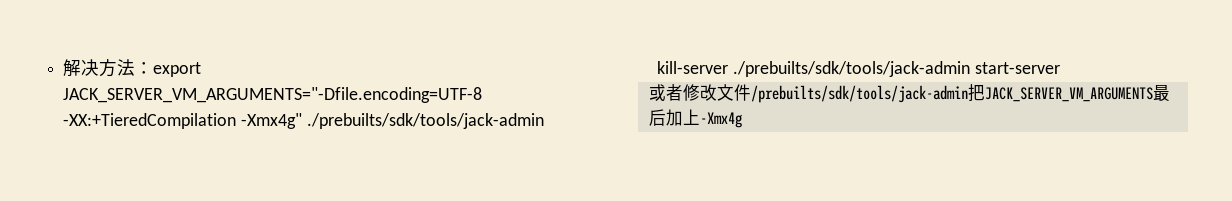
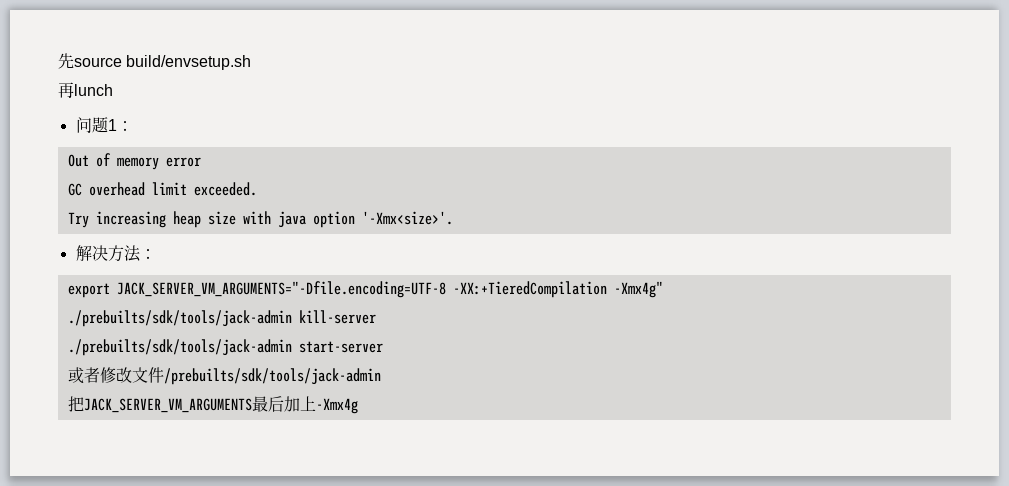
+ 先source build/envsetup.sh
+ 再lunch
+ 问题1：
+ Out of memory error
+ GC overhead limit exceeded.
+ Try increasing heap size with java option '-Xmx<size>'.
- 解决方法：export JACK_SERVER_VM_ARGUMENTS="-Dfile.encoding=UTF-8 -XX:+TieredCompilation -Xmx4g" ./prebuilts/sdk/tools/jack-admin kill-server ./prebuilts/sdk/tools/jack-admin start-server
+ 解决方法：
+ export JACK_SERVER_VM_ARGUMENTS="-Dfile.encoding=UTF-8 -XX:+TieredCompilation -Xmx4g"
+ ./prebuilts/sdk/tools/jack-admin kill-server
+ ./prebuilts/sdk/tools/jack-admin start-server
- 或者修改文件/prebuilts/sdk/tools/jack-admin把JACK_SERVER_VM_ARGUMENTS最后加上-Xmx4g
+ 或者修改文件/prebuilts/sdk/tools/jack-admin
+ 把JACK_SERVER_VM_ARGUMENTS最后加上-Xmx4g

